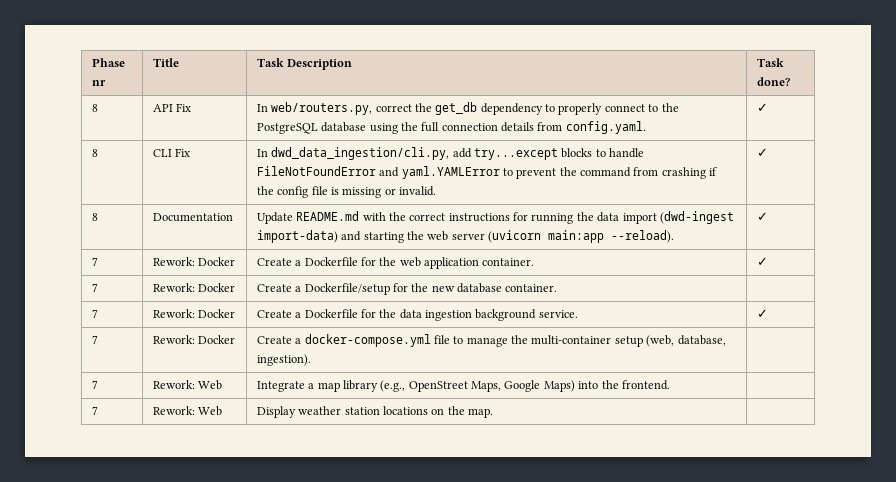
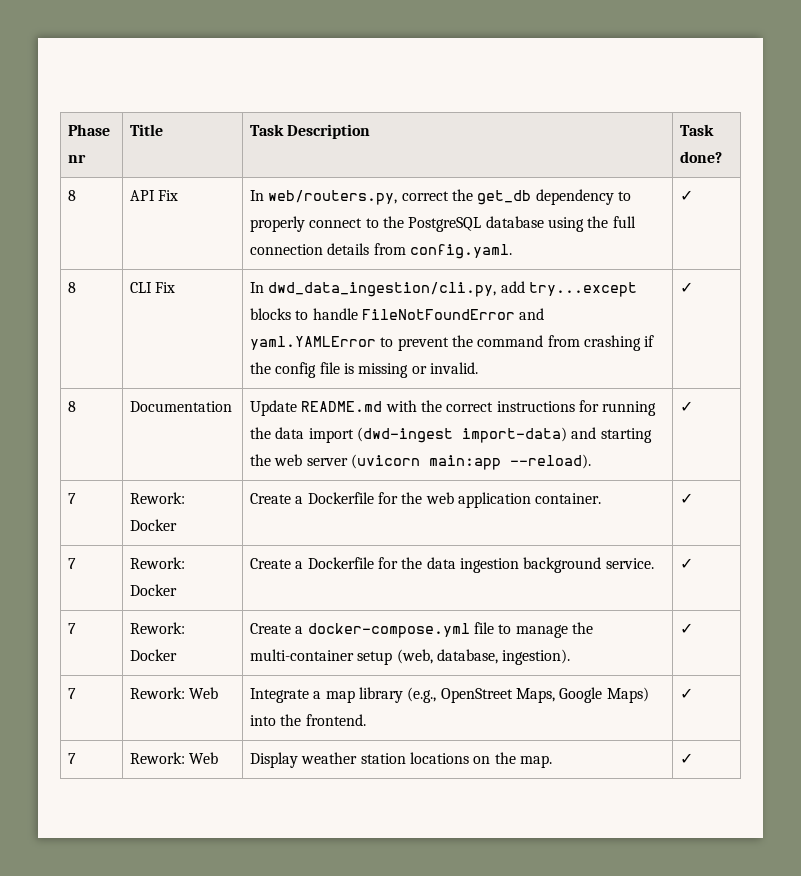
- 7 | Rework: Docker | Create a Dockerfile/setup for the new database container. |
- 7 | Rework: Docker | Create a docker-compose.yml file to manage the multi-container setup (web, database, ingestion). |
+ 7 | Rework: Docker | Create a docker-compose.yml file to manage the multi-container setup (web, database, ingestion). | ✓
- 7 | Rework: Web | Integrate a map library (e.g., OpenStreet Maps, Google Maps) into the frontend. |
+ 7 | Rework: Web | Integrate a map library (e.g., OpenStreet Maps, Google Maps) into the frontend. | ✓
- 7 | Rework: Web | Display weather station locations on the map. |
+ 7 | Rework: Web | Display weather station locations on the map. | ✓

